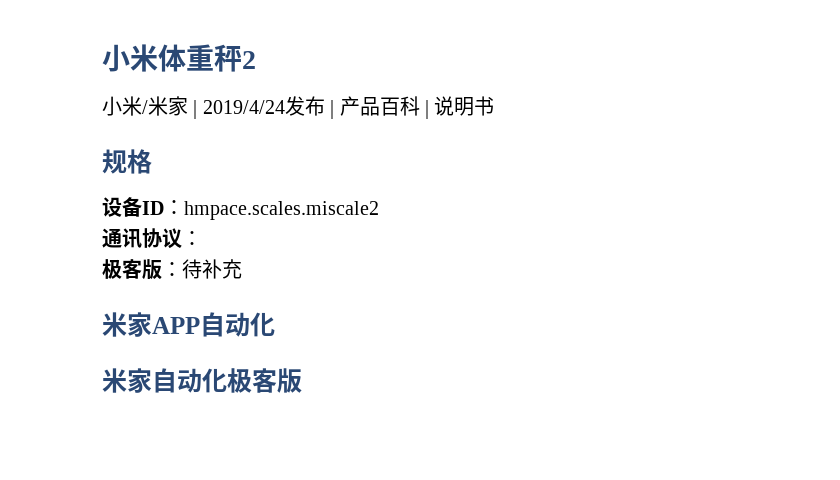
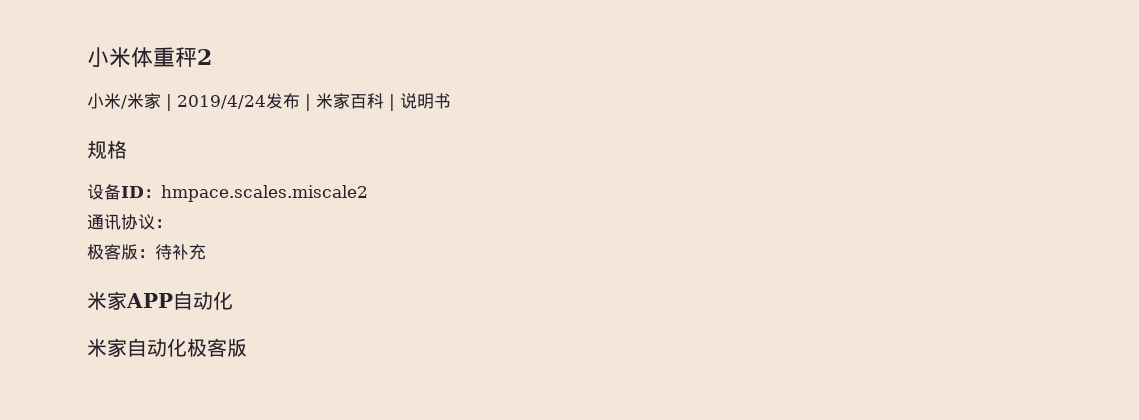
- 小米/米家 | 2019/4/24发布 | 产品百科 | 说明书
+ 小米/米家 | 2019/4/24发布 | 米家百科 | 说明书

